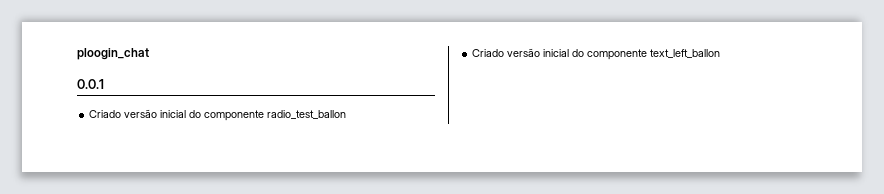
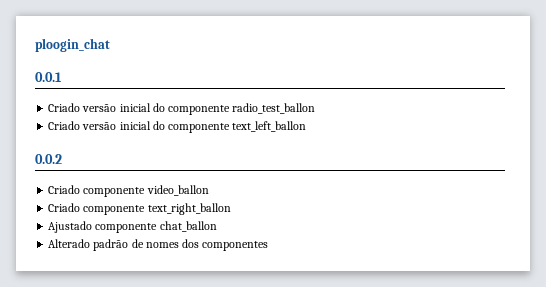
+ 0.0.2
+ Criado componente video_ballon
+ Criado componente text_right_ballon
+ Ajustado componente chat_ballon
+ Alterado padrão de nomes dos componentes

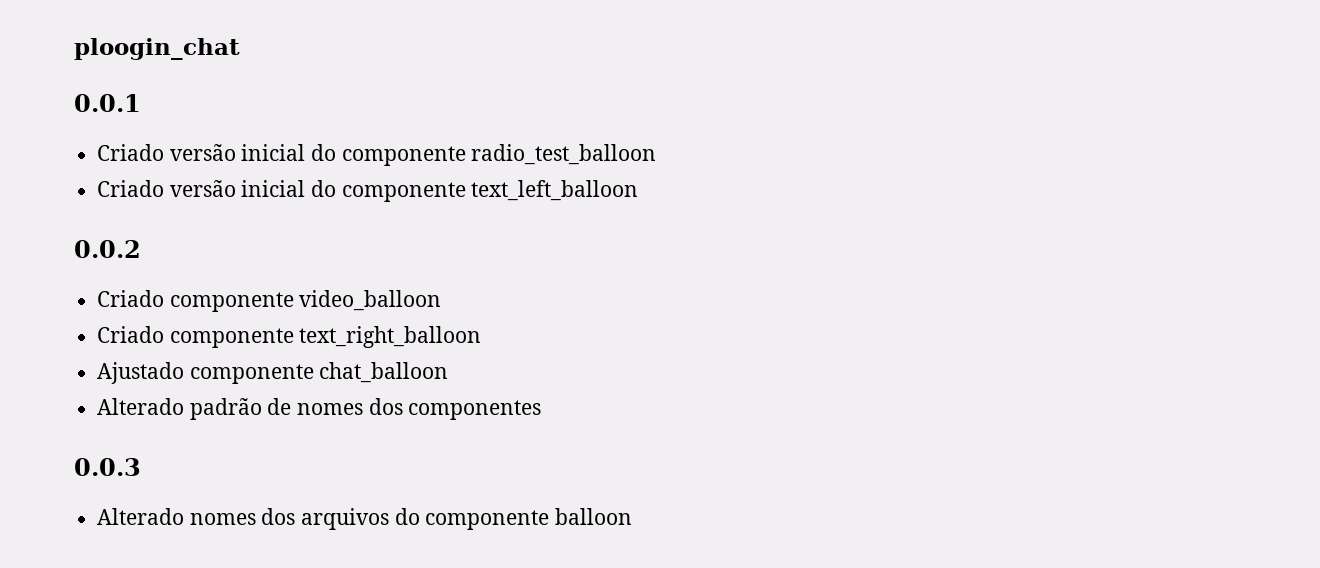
- Criado versão inicial do componente radio_test_ballon
- Criado versão inicial do componente text_left_ballon
+ Criado versão inicial do componente radio_test_balloon
+ Criado versão inicial do componente text_left_balloon
- Criado componente video_ballon
- Criado componente text_right_ballon
+ Criado componente video_balloon
+ Criado componente text_right_balloon
- Ajustado componente chat_ballon
+ Ajustado componente chat_balloon
+ 0.0.3
+ Alterado nomes dos arquivos do componente balloon

